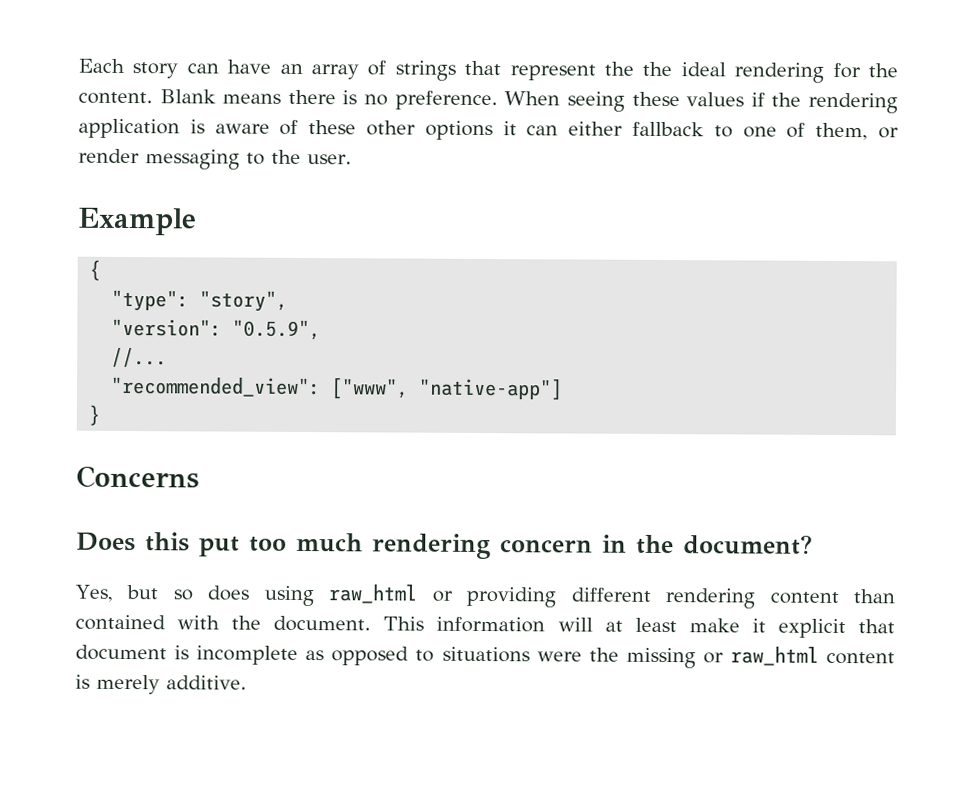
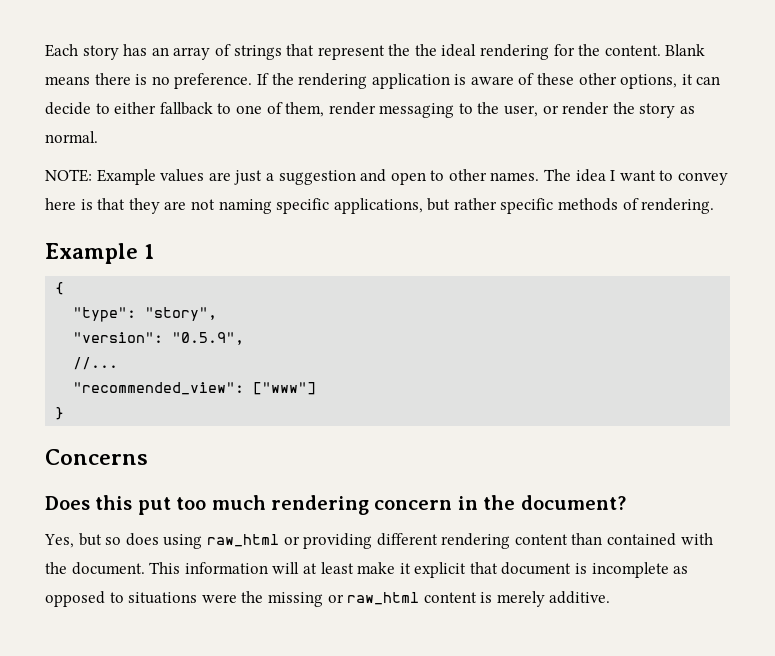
- Each story can have an array of strings that represent the the ideal rendering for the content.
+ Each story has an array of strings that represent the the ideal rendering for the content.
- When seeing these values if the rendering application is aware of these other options it can either fallback to one of them, or render messaging to the user.
- Example
+ If the rendering application is aware of these other options, it can decide to either fallback to one of them, render messaging to the user, or render the story as normal.
+ NOTE: Example values are just a suggestion and open to other names. The idea I want to convey here is that they are not naming specific applications, but rather specific methods of rendering.
+ Example 1
- "recommended_view": ["www", "native-app"]
+ "recommended_view": ["www"]

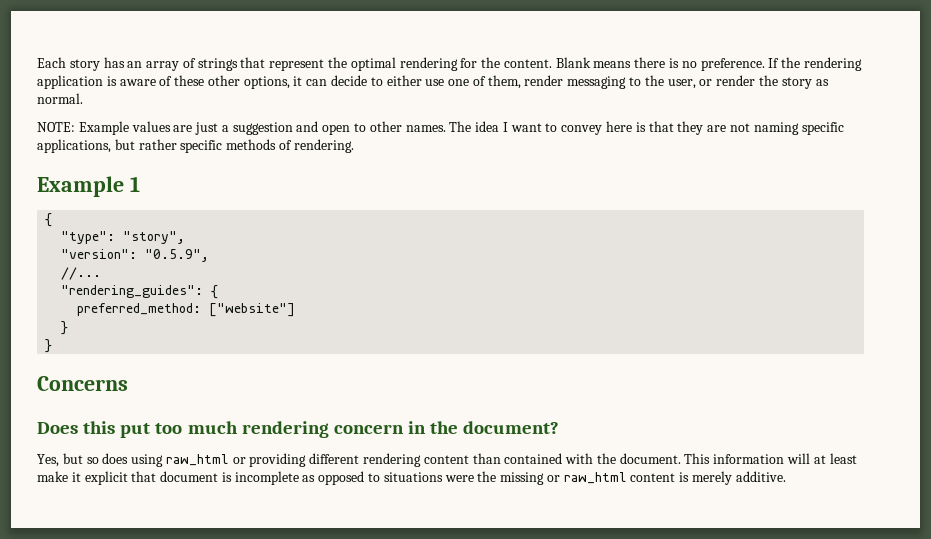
- Each story has an array of strings that represent the the ideal rendering for the content.
+ Each story has an array of strings that represent the optimal rendering for the content.
- If the rendering application is aware of these other options, it can decide to either fallback to one of them, render messaging to the user, or render the story as normal.
+ If the rendering application is aware of these other options, it can decide to either use one of them, render messaging to the user, or render the story as normal.
- "recommended_view": ["www"]
+ "rendering_guides": {
+ preferred_method: ["website"]
+ }

